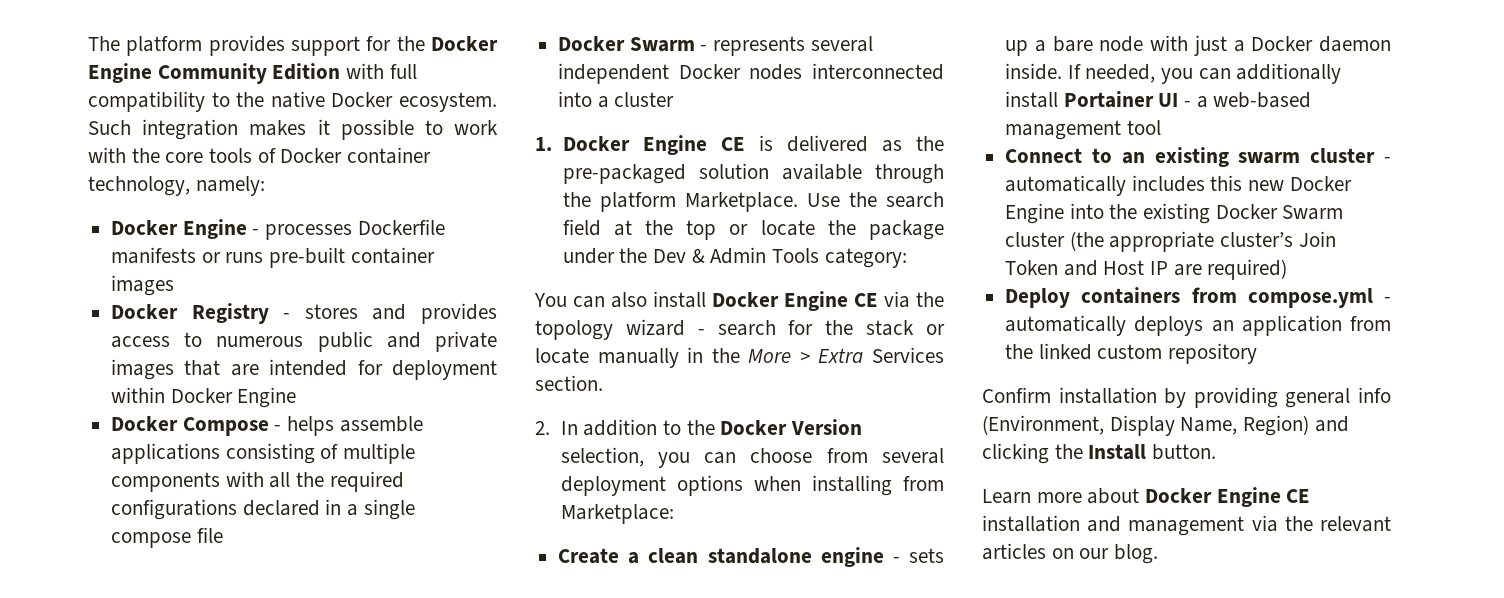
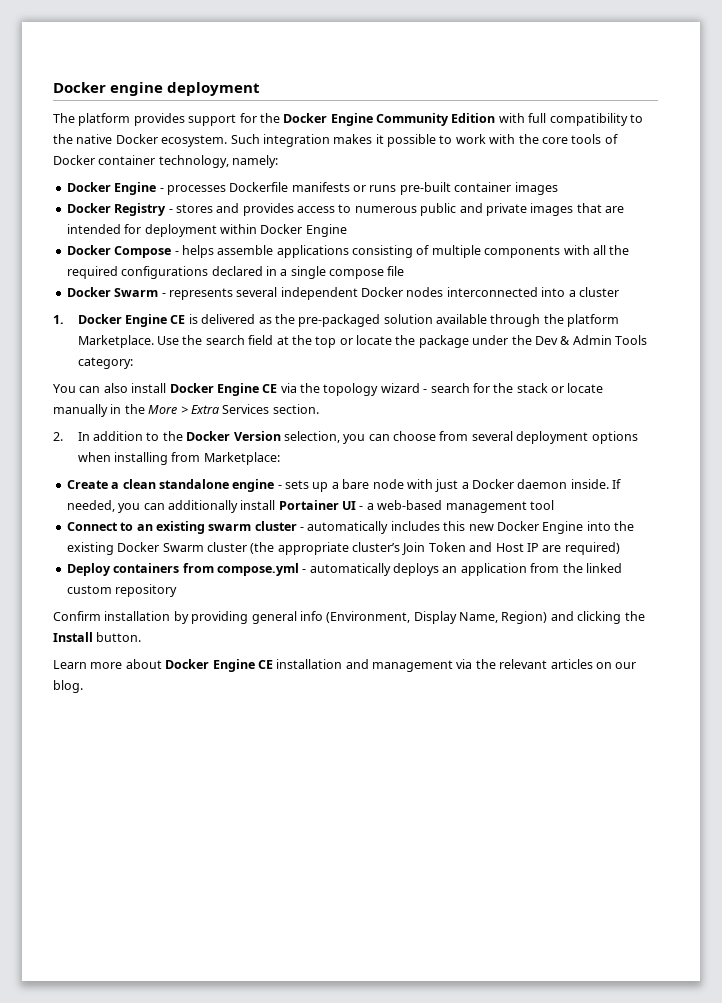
+ Docker engine deployment

